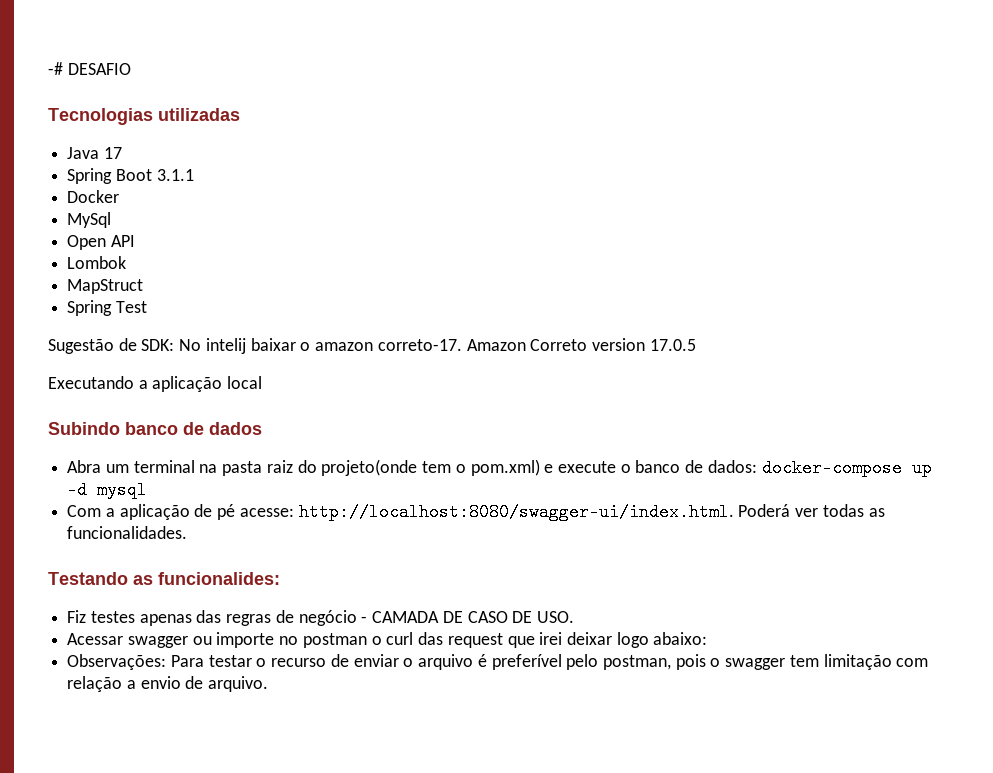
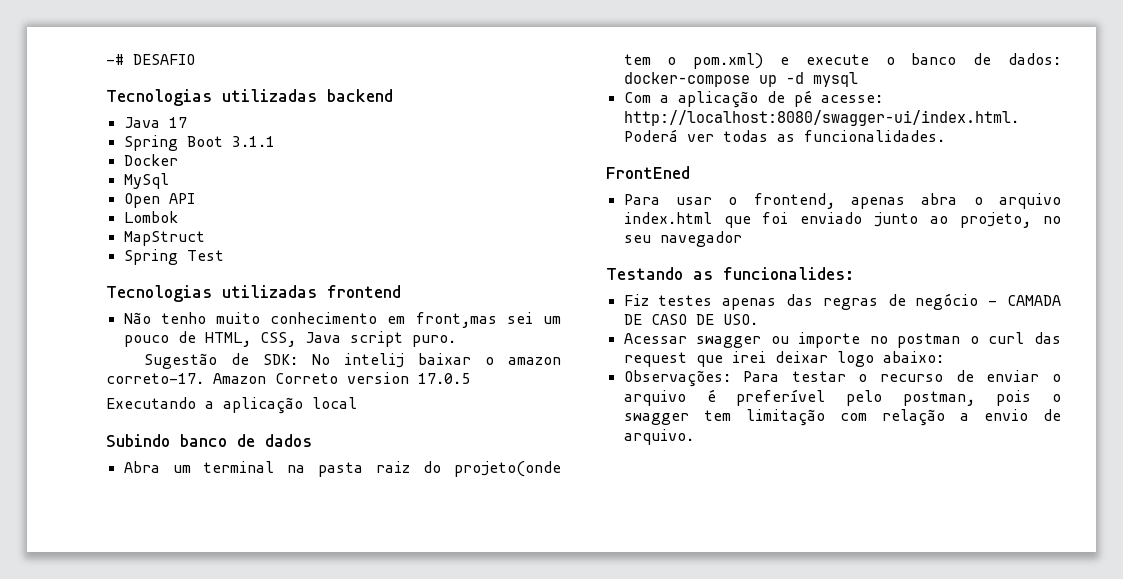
- Tecnologias utilizadas
+ Tecnologias utilizadas backend
+ Tecnologias utilizadas frontend
+ Não tenho muito conhecimento em front,mas sei um pouco de HTML, CSS, Java script puro.
+ FrontEned
+ Para usar o frontend, apenas abra o arquivo index.html que foi enviado junto ao projeto, no seu navegador

